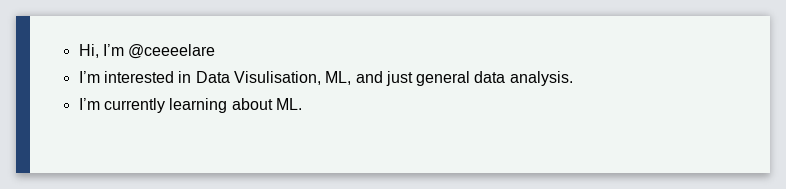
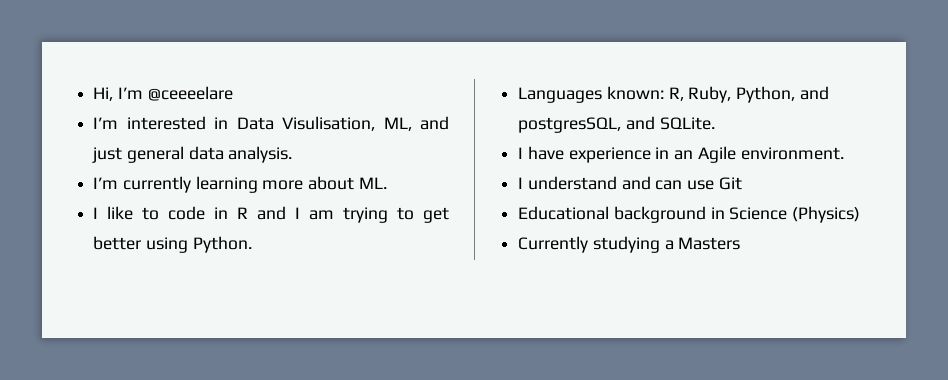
- I’m currently learning about ML.
+ I’m currently learning more about ML.
+ I like to code in R and I am trying to get better using Python.
+ Languages known: R, Ruby, Python, and postgresSQL, and SQLite.
+ I have experience in an Agile environment.
+ I understand and can use Git
+ Educational background in Science (Physics)
+ Currently studying a Masters

